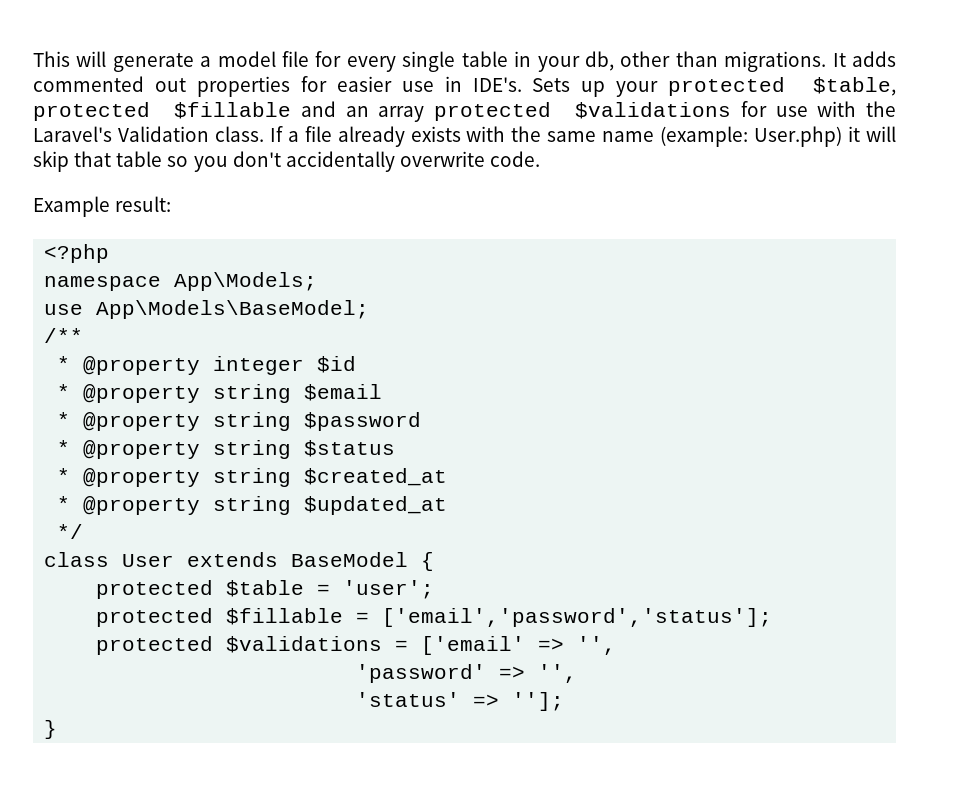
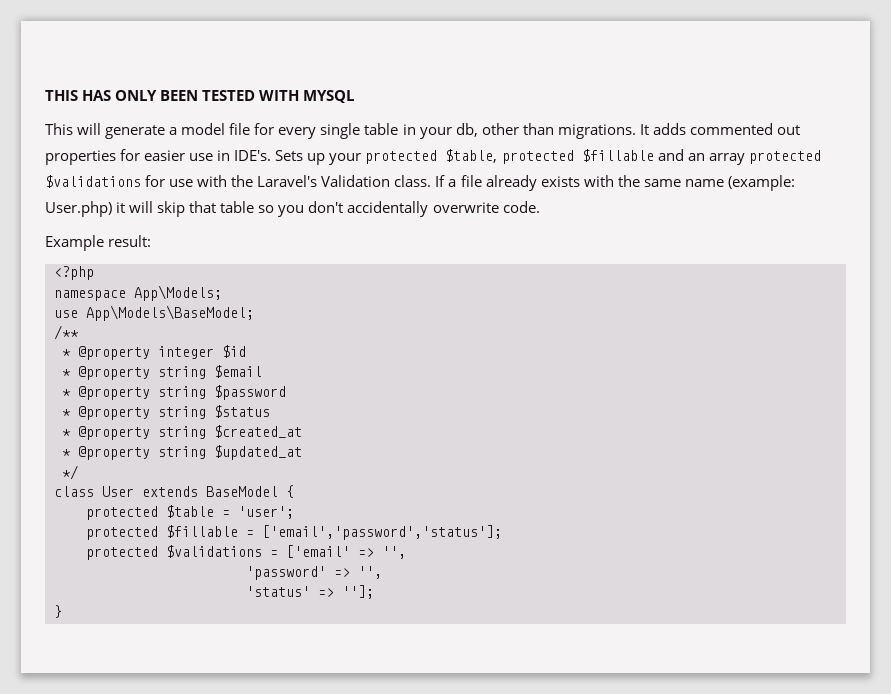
+ THIS HAS ONLY BEEN TESTED WITH MYSQL

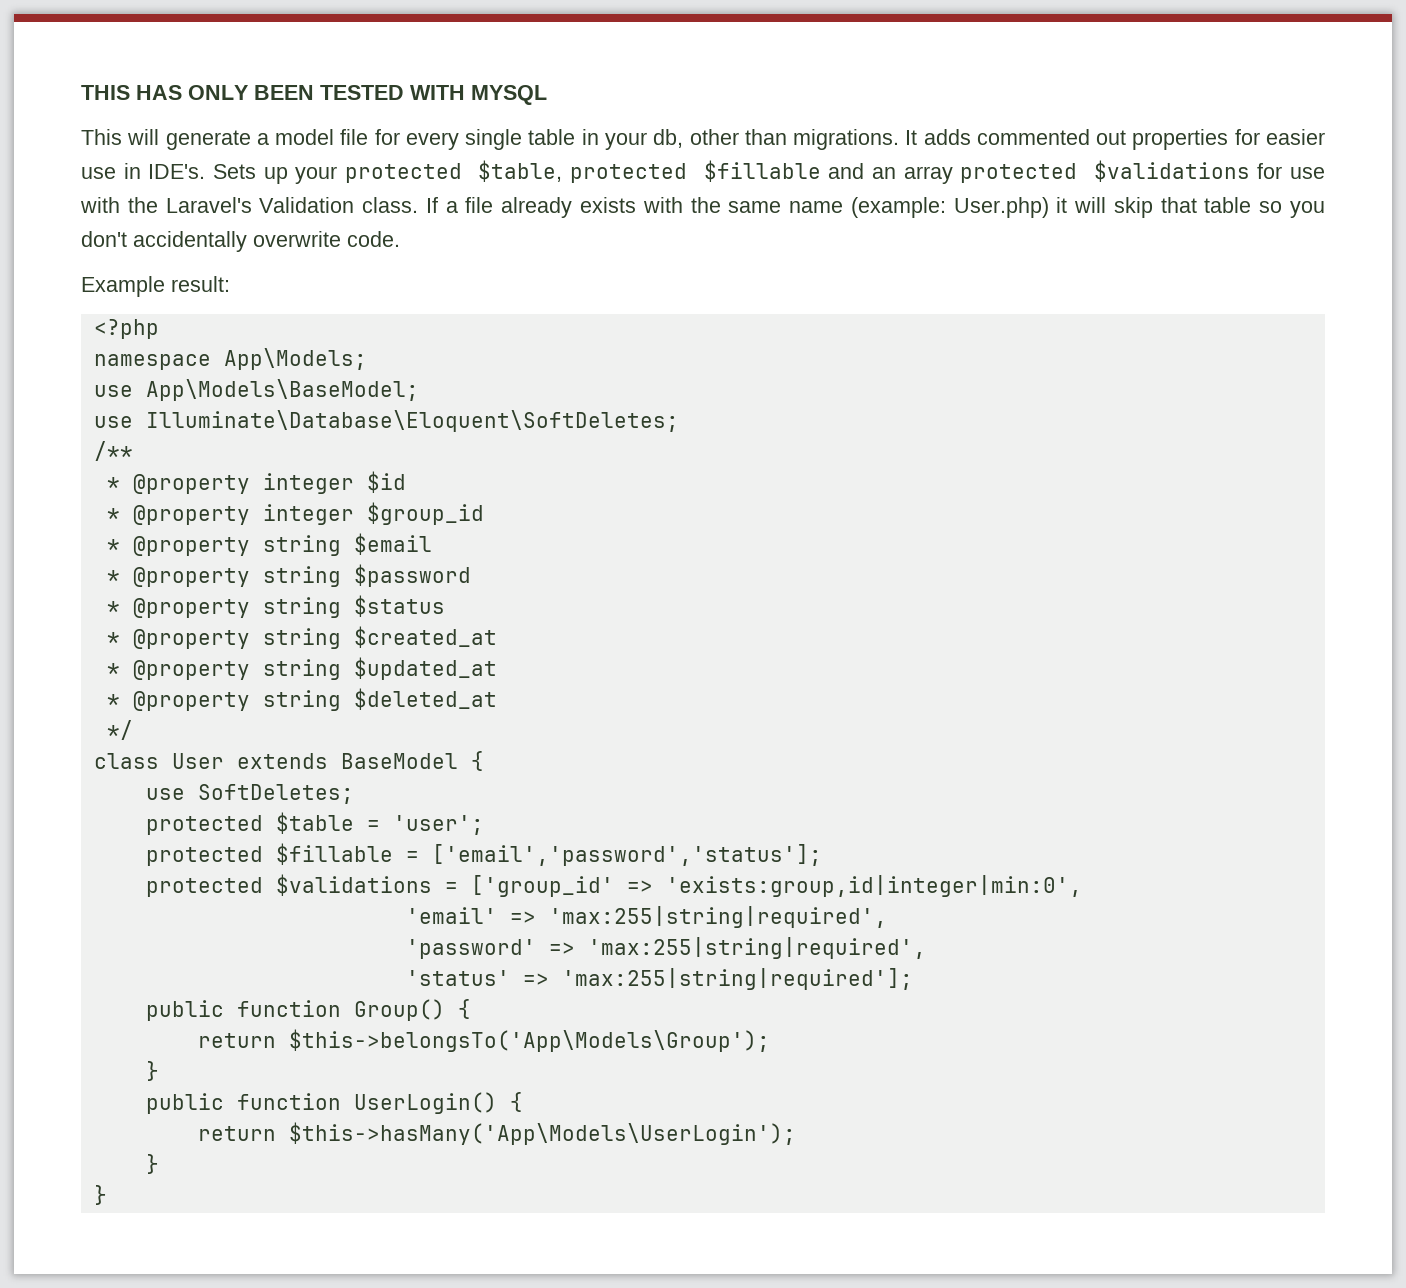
+ use Illuminate\Database\Eloquent\SoftDeletes;
+ * @property integer $group_id
+ * @property string $deleted_at
+ use SoftDeletes;
- protected $validations = ['email' => '',
+ protected $validations = ['group_id' => 'exists:group,id|integer|min:0',
+ 'email' => 'max:255|string|required',
- 'password' => '',
+ 'password' => 'max:255|string|required',
- 'status' => ''];
+ 'status' => 'max:255|string|required'];
+ public function Group() {
+ return $this->belongsTo('App\Models\Group');
+ }
+ public function UserLogin() {
+ return $this->hasMany('App\Models\UserLogin');
+ }

